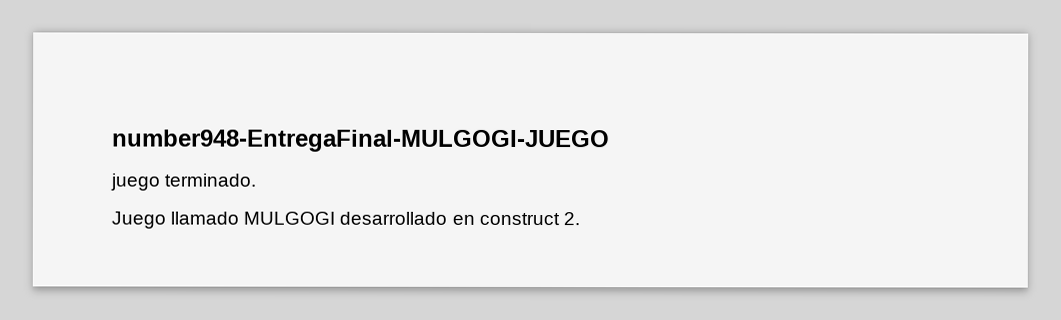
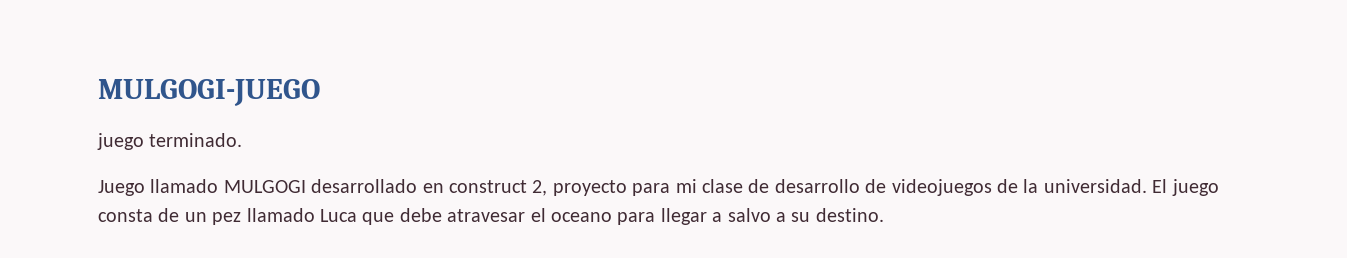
- number948-EntregaFinal-MULGOGI-JUEGO
+ MULGOGI-JUEGO
- Juego llamado MULGOGI desarrollado en construct 2.
+ Juego llamado MULGOGI desarrollado en construct 2, proyecto para mi clase de desarrollo de videojuegos de la universidad. El juego consta de un pez llamado Luca que debe atravesar el oceano para llegar a salvo a su destino.

